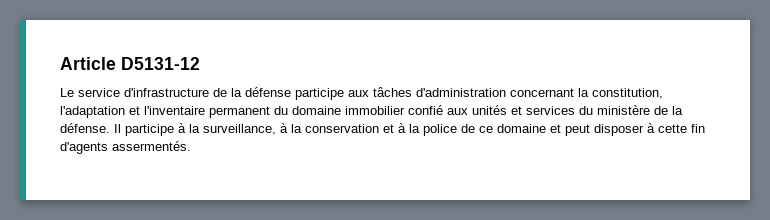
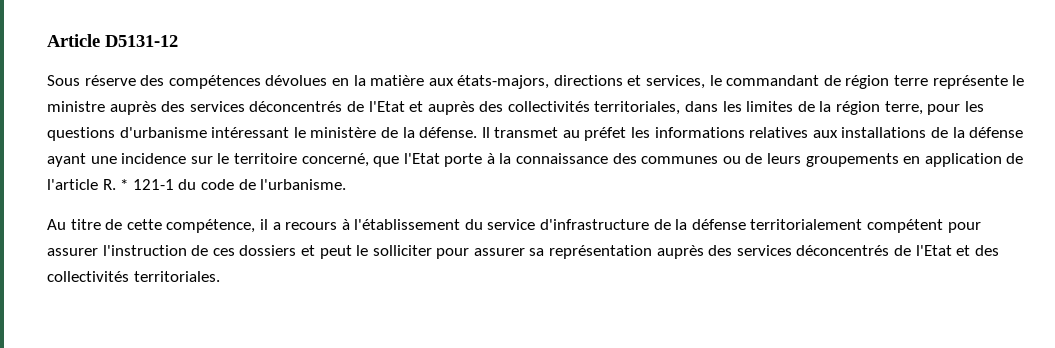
- Le service d'infrastructure de la défense participe aux tâches d'administration concernant la constitution, l'adaptation et l'inventaire permanent du domaine immobilier confié aux unités et services du ministère de la défense. Il participe à la surveillance, à la conservation et à la police de ce domaine et peut disposer à cette fin d'agents assermentés.
+ Sous réserve des compétences dévolues en la matière aux états-majors, directions et services, le commandant de région terre représente le ministre auprès des services déconcentrés de l'Etat et auprès des collectivités territoriales, dans les limites de la région terre, pour les questions d'urbanisme intéressant le ministère de la défense. Il transmet au préfet les informations relatives aux installations de la défense ayant une incidence sur le territoire concerné, que l'Etat porte à la connaissance des communes ou de leurs groupements en application de l'article R. * 121-1 du code de l'urbanisme.
+ Au titre de cette compétence, il a recours à l'établissement du service d'infrastructure de la défense territorialement compétent pour assurer l'instruction de ces dossiers et peut le solliciter pour assurer sa représentation auprès des services déconcentrés de l'Etat et des collectivités territoriales.

